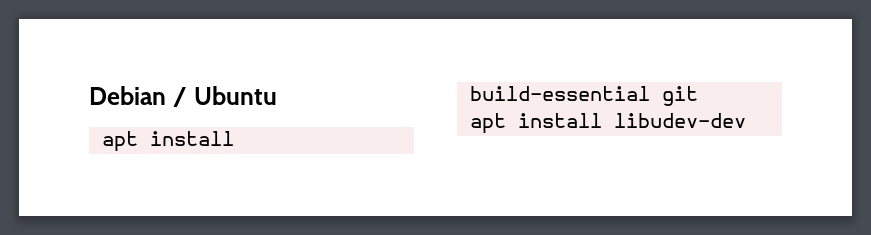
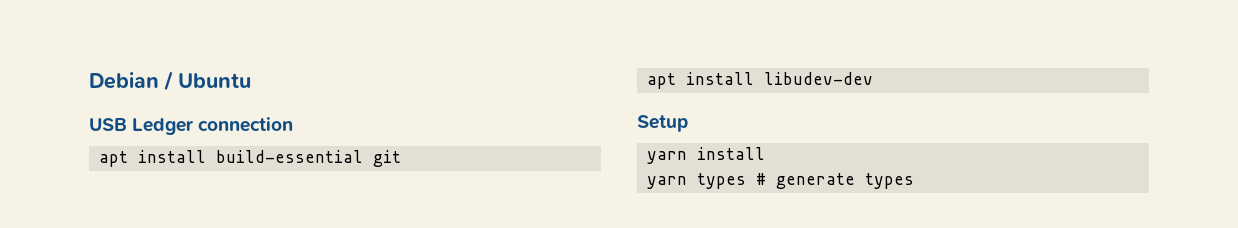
+ USB Ledger connection
+ Setup
+ yarn install
+ yarn types # generate types

